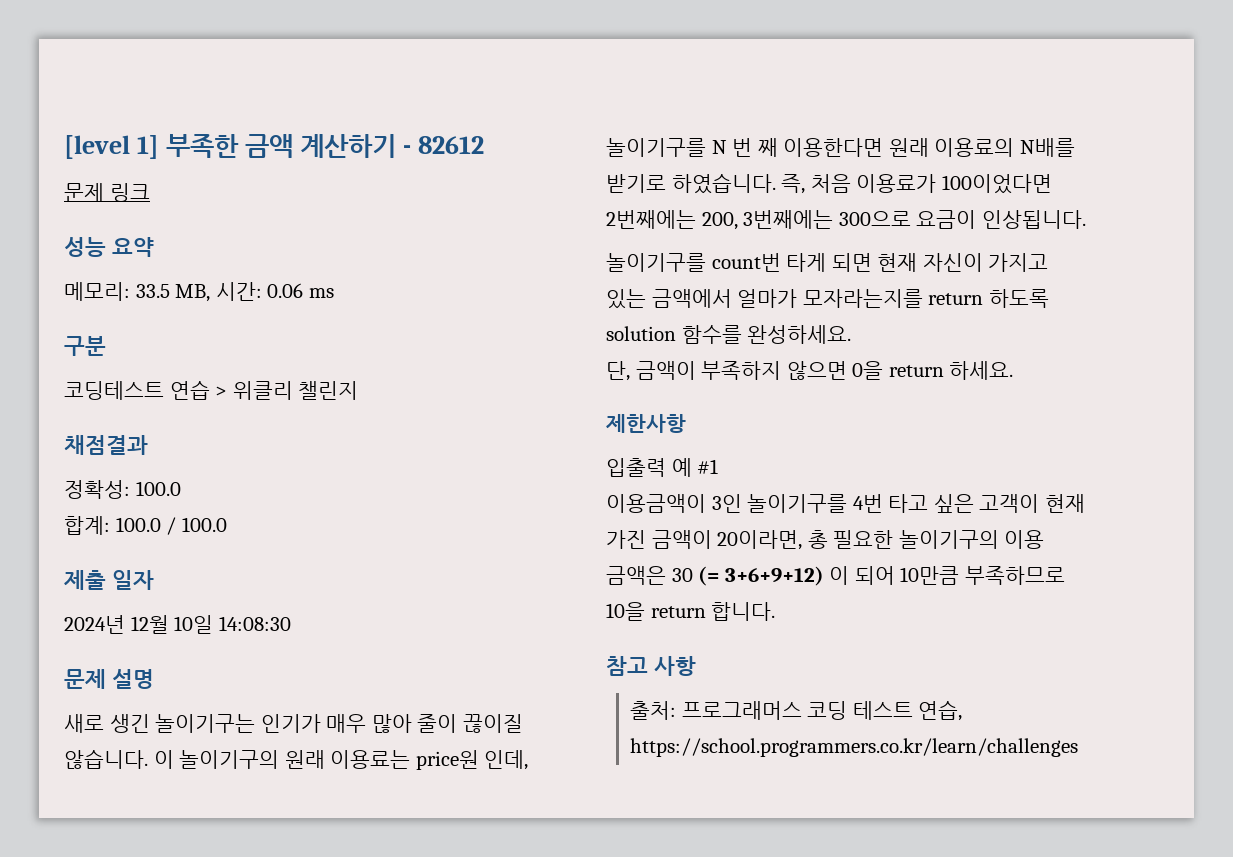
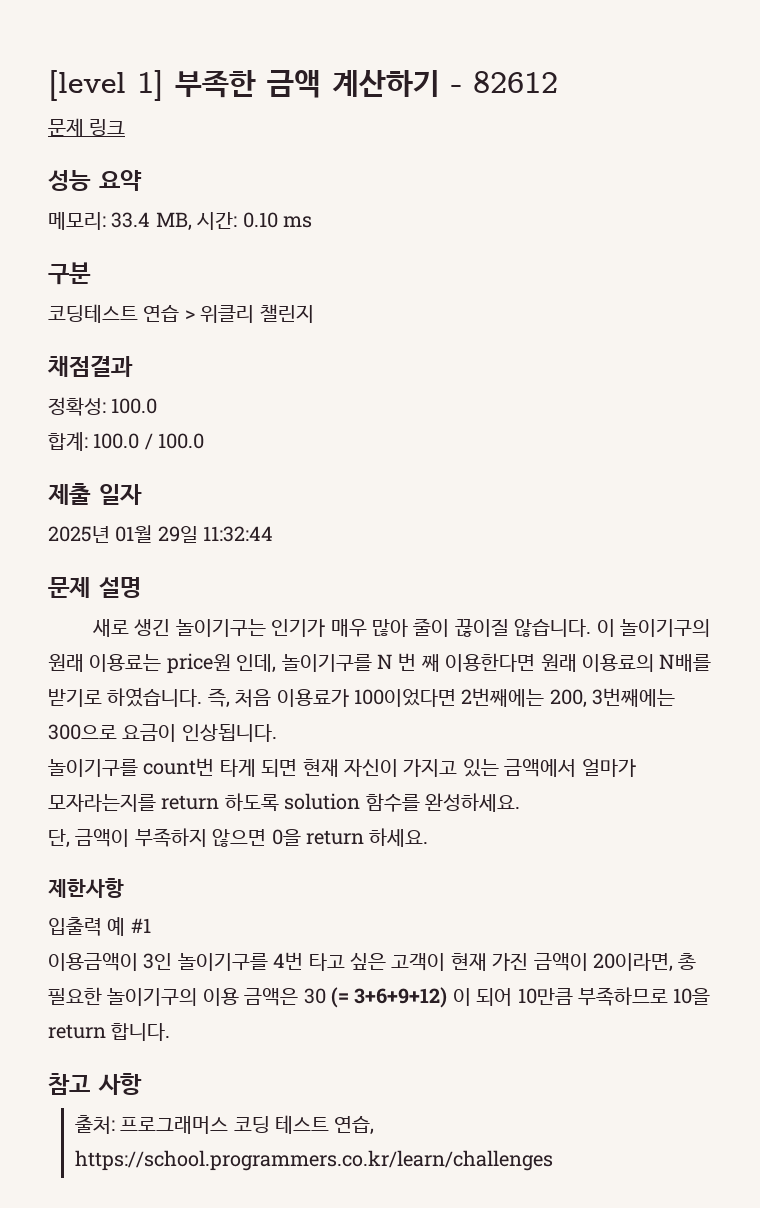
- 메모리: 33.5 MB, 시간: 0.06 ms
+ 메모리: 33.4 MB, 시간: 0.10 ms
- 2024년 12월 10일 14:08:30
+ 2025년 01월 29일 11:32:44

